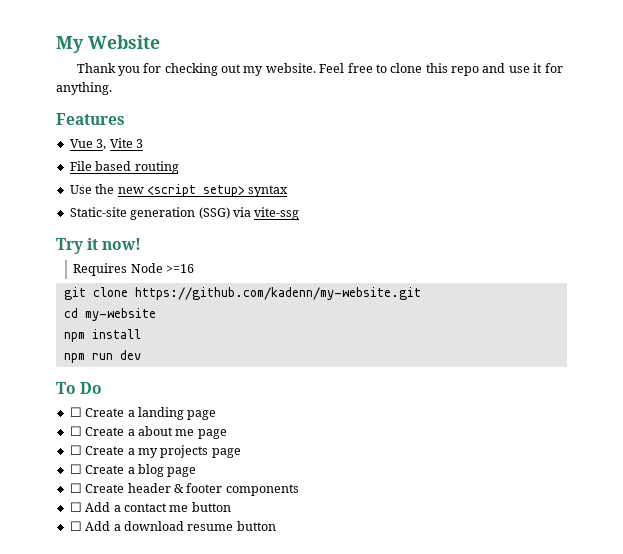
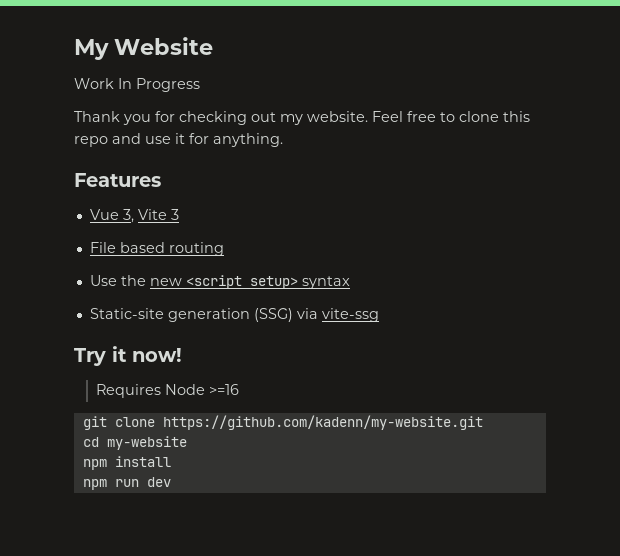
+ Work In Progress
- To Do
- ☐ Create a landing page
- ☐ Create a about me page
- ☐ Create a my projects page
- ☐ Create a blog page
- ☐ Create header & footer components
- ☐ Add a contact me button
- ☐ Add a download resume button

